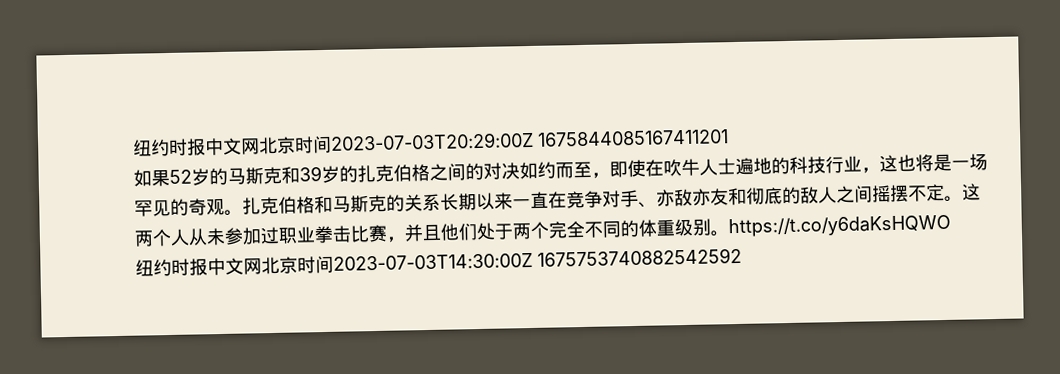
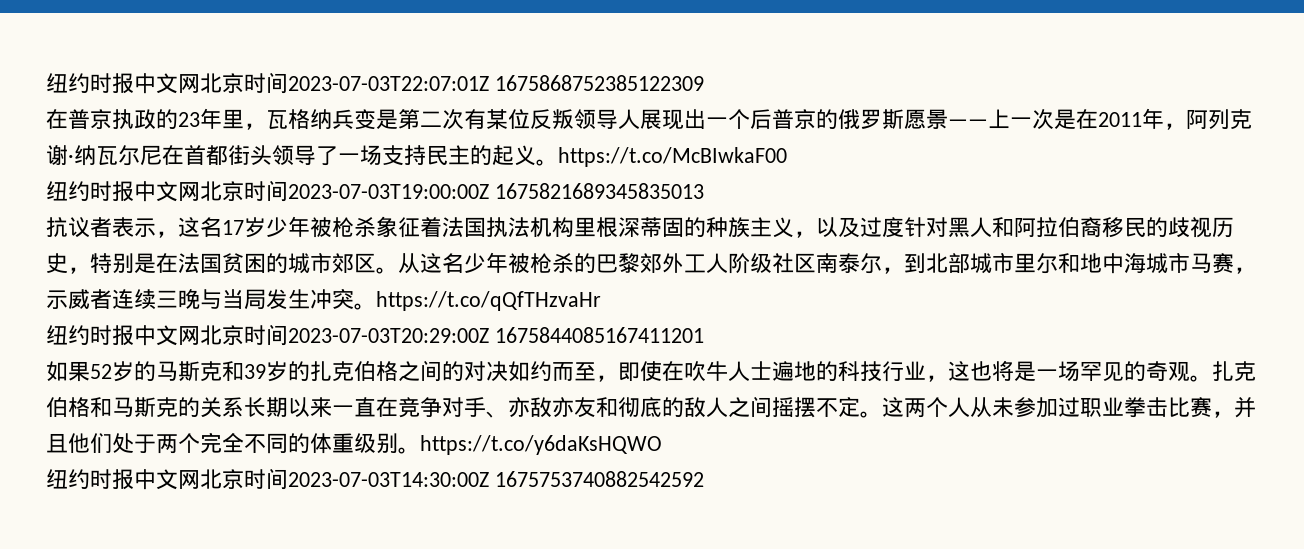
+ 纽约时报中文网北京时间2023-07-03T22:07:01Z 1675868752385122309
+ 在普京执政的23年里，瓦格纳兵变是第二次有某位反叛领导人展现出一个后普京的俄罗斯愿景——上一次是在2011年，阿列克谢·纳瓦尔尼在首都街头领导了一场支持民主的起义。https://t.co/McBIwkaF00
+ 纽约时报中文网北京时间2023-07-03T19:00:00Z 1675821689345835013
+ 抗议者表示，这名17岁少年被枪杀象征着法国执法机构里根深蒂固的种族主义，以及过度针对黑人和阿拉伯裔移民的歧视历史，特别是在法国贫困的城市郊区。从这名少年被枪杀的巴黎郊外工人阶级社区南泰尔，到北部城市里尔和地中海城市马赛，示威者连续三晚与当局发生冲突。https://t.co/qQfTHzvaHr

